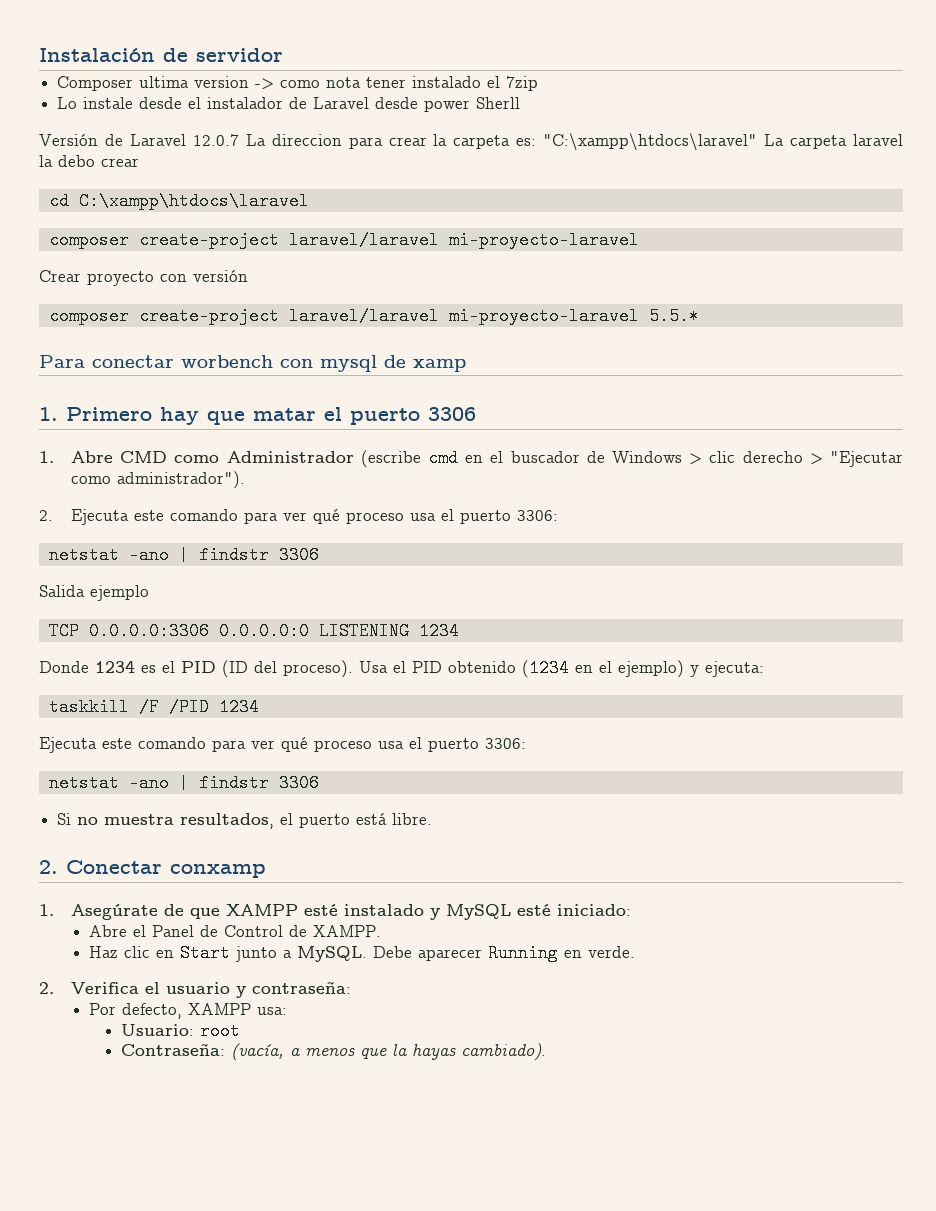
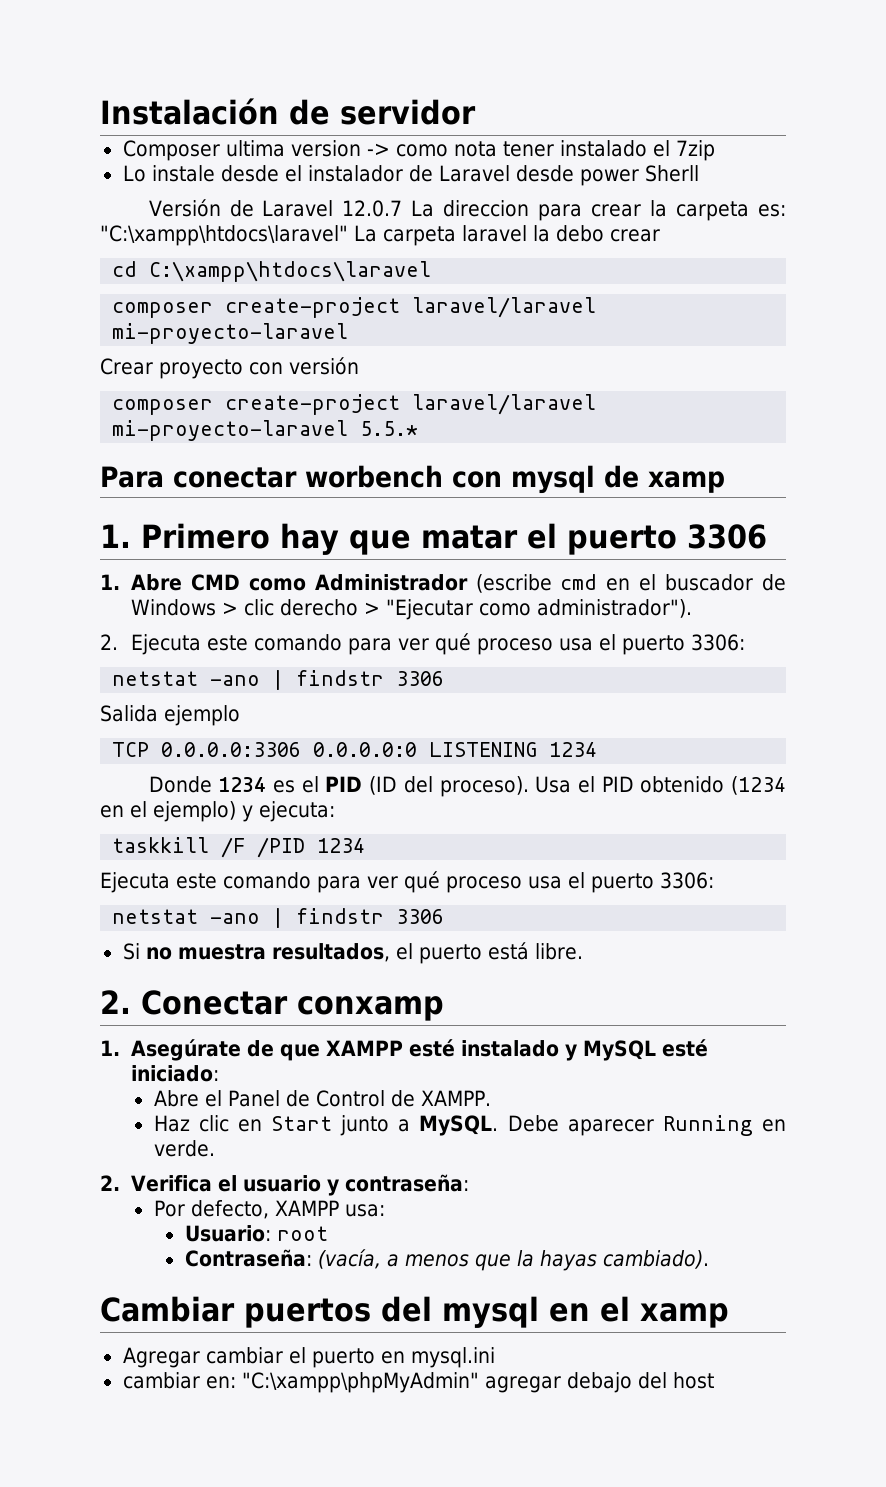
+ Cambiar puertos del mysql en el xamp
+ Agregar cambiar el puerto en mysql.ini
+ cambiar en: "C:\xampp\phpMyAdmin" agregar debajo del host

